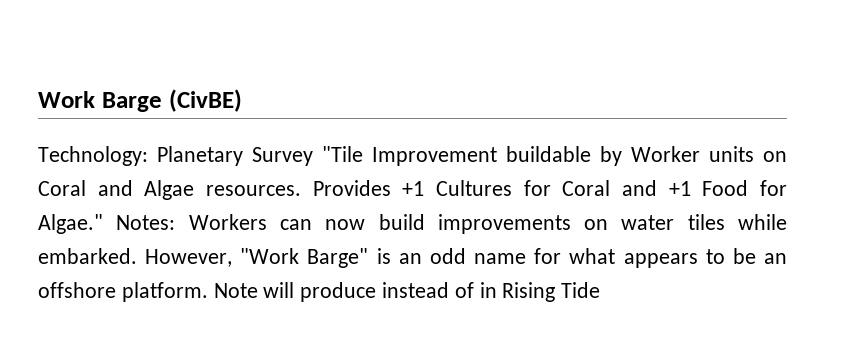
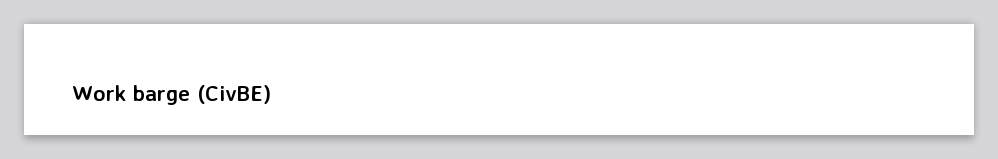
- Work Barge (CivBE)
+ Work barge (CivBE)
- Technology: Planetary Survey "Tile Improvement buildable by Worker units on Coral and Algae resources. Provides +1 Cultures for Coral and +1 Food for Algae." Notes: Workers can now build improvements on water tiles while embarked. However, "Work Barge" is an odd name for what appears to be an offshore platform. Note will produce instead of in Rising Tide

